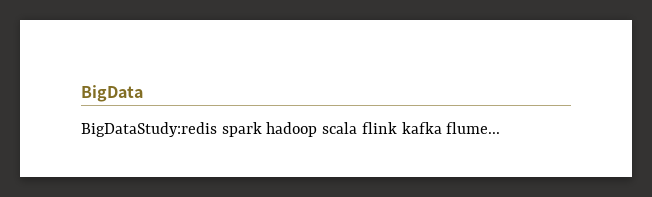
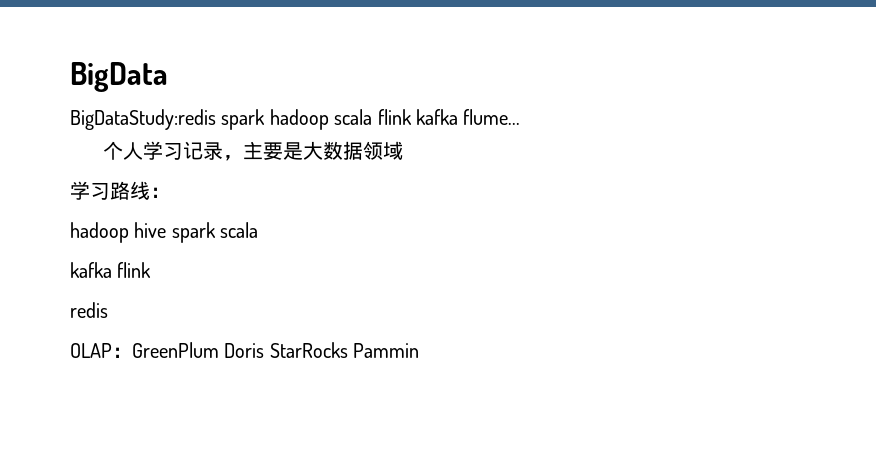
+ 个人学习记录，主要是大数据领域
+ 学习路线：
+ hadoop hive spark scala
+ kafka flink
+ redis
+ OLAP：GreenPlum Doris StarRocks Pammin

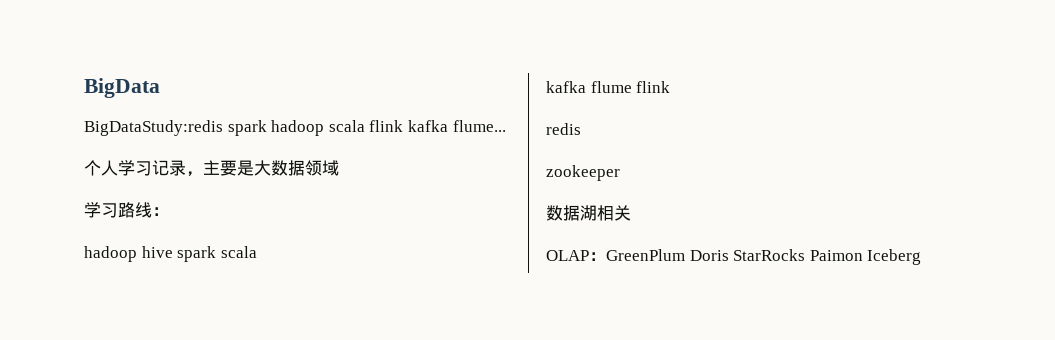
- kafka flink
+ kafka flume flink
+ zookeeper
+ 数据湖相关
- OLAP：GreenPlum Doris StarRocks Pammin
+ OLAP：GreenPlum Doris StarRocks Paimon Iceberg

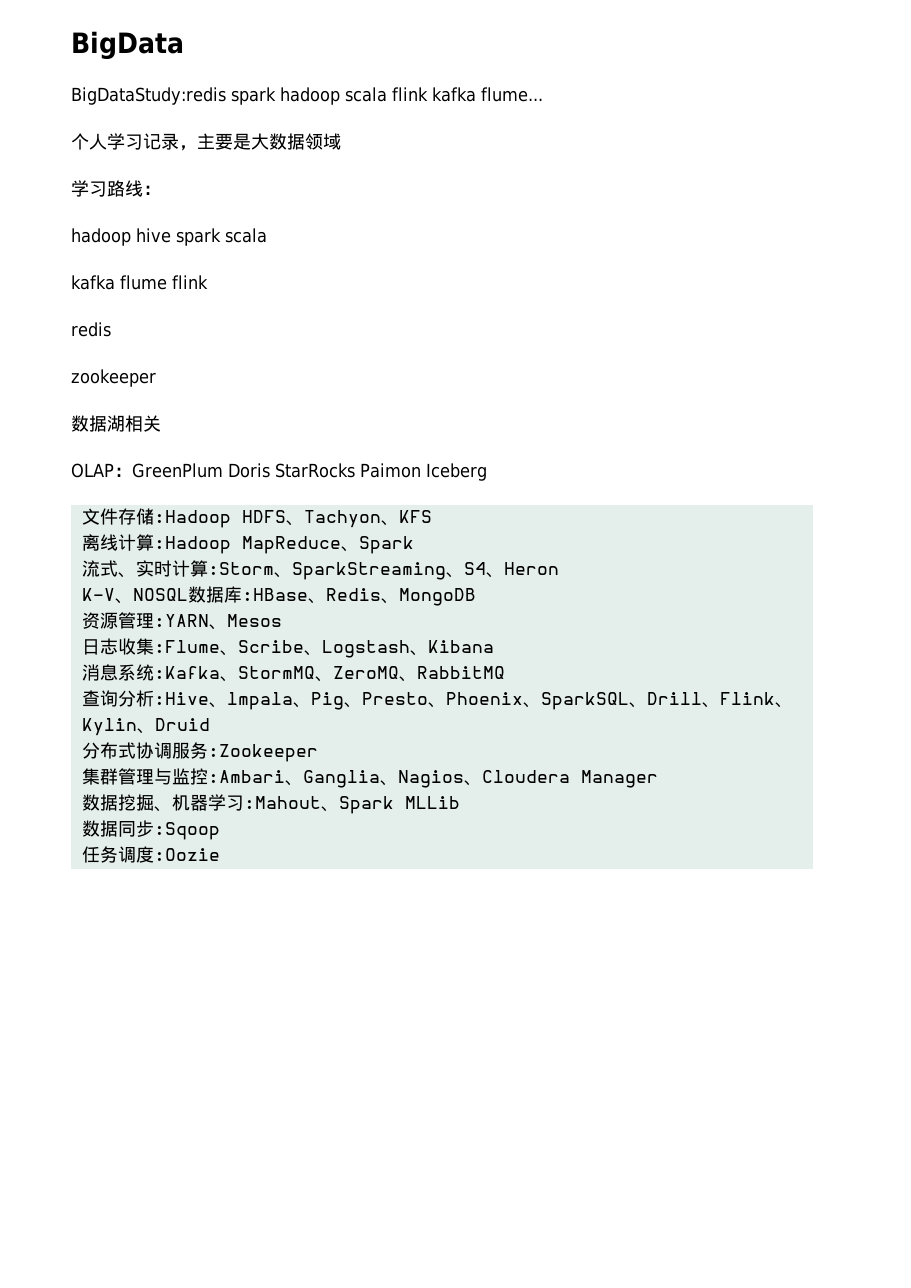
+ 文件存储:Hadoop HDFS、Tachyon、KFS
+ 离线计算:Hadoop MapReduce、Spark
+ 流式、实时计算:Storm、SparkStreaming、S4、Heron
+ K-V、NOSQL数据库:HBase、Redis、MongoDB
+ 资源管理:YARN、Mesos
+ 日志收集:Flume、Scribe、Logstash、Kibana
+ 消息系统:Kafka、StormMQ、ZeroMQ、RabbitMQ
+ 查询分析:Hive、lmpala、Pig、Presto、Phoenix、SparkSQL、Drill、Flink、Kylin、Druid
+ 分布式协调服务:Zookeeper
+ 集群管理与监控:Ambari、Ganglia、Nagios、Cloudera Manager
+ 数据挖掘、机器学习:Mahout、Spark MLLib
+ 数据同步:Sqoop
+ 任务调度:Oozie

